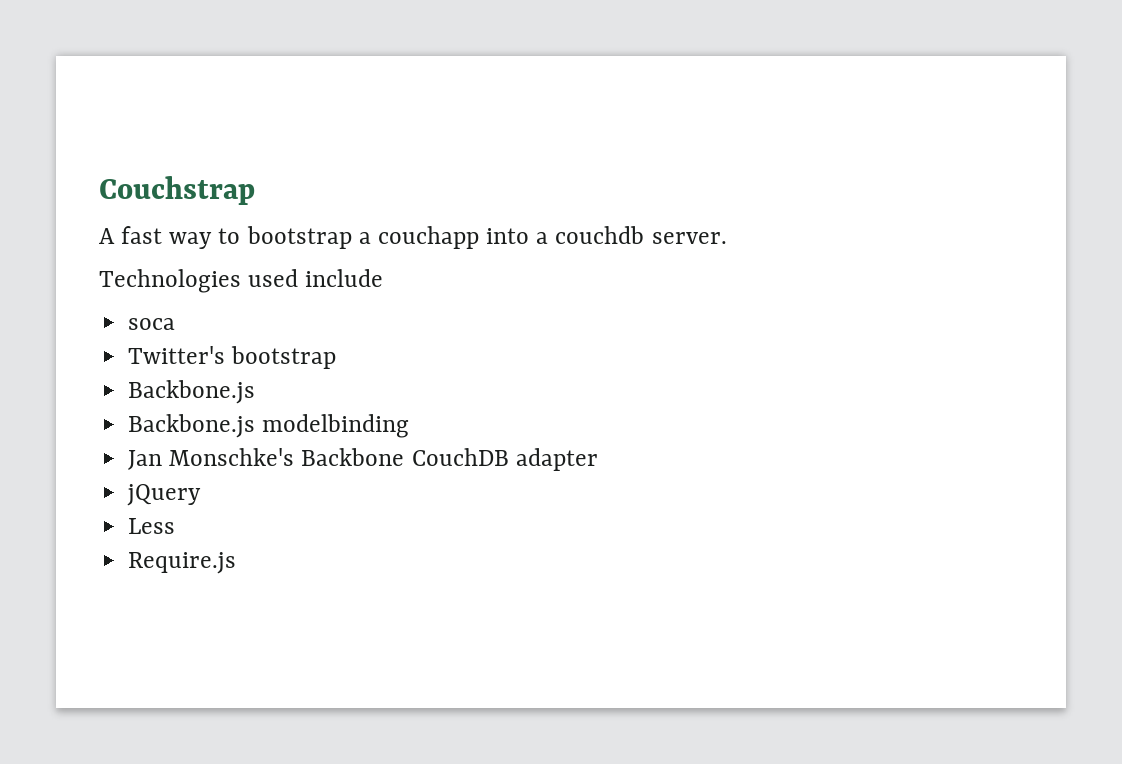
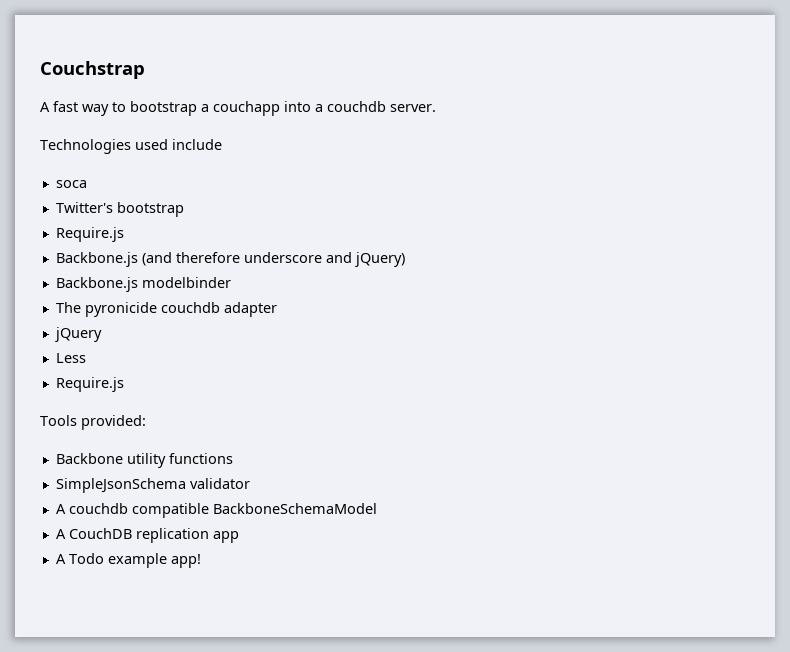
  Twitter's bootstrap
- Backbone.js
- Backbone.js modelbinding
- Jan Monschke's Backbone CouchDB adapter
+ Require.js
+ Backbone.js (and therefore underscore and jQuery)
+ Backbone.js modelbinder
+ The pyronicide couchdb adapter
  jQuery
  Less
  Require.js
+ Tools provided:
+ Backbone utility functions
+ SimpleJsonSchema validator
+ A couchdb compatible BackboneSchemaModel
+ A CouchDB replication app
+ A Todo example app!

